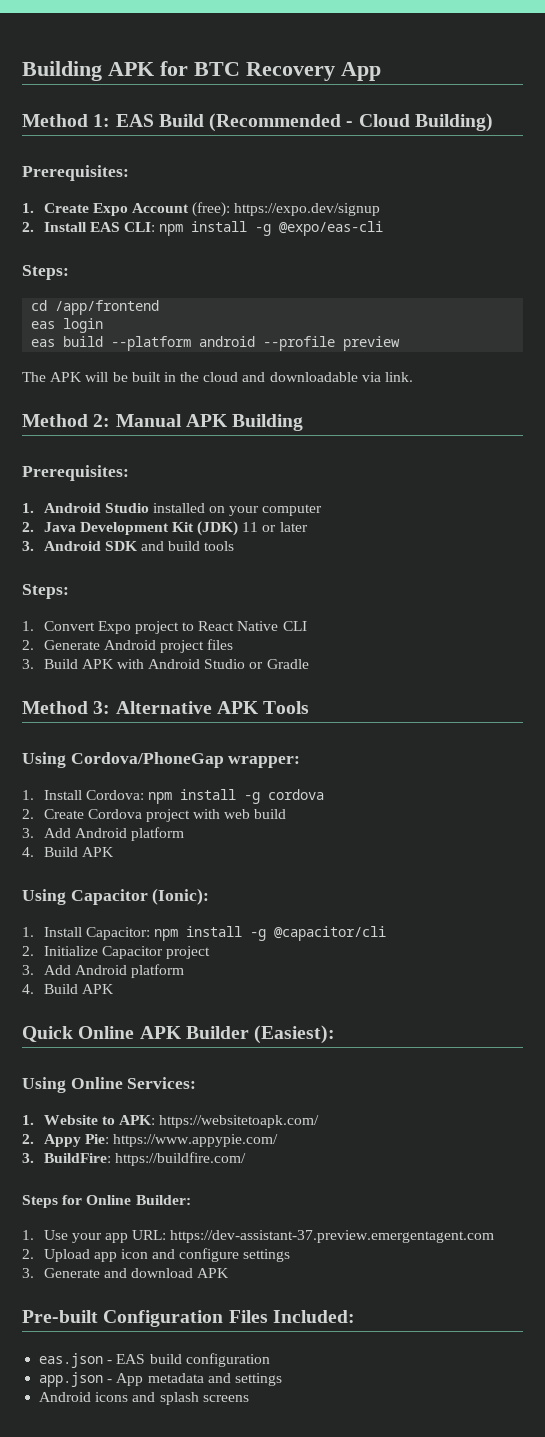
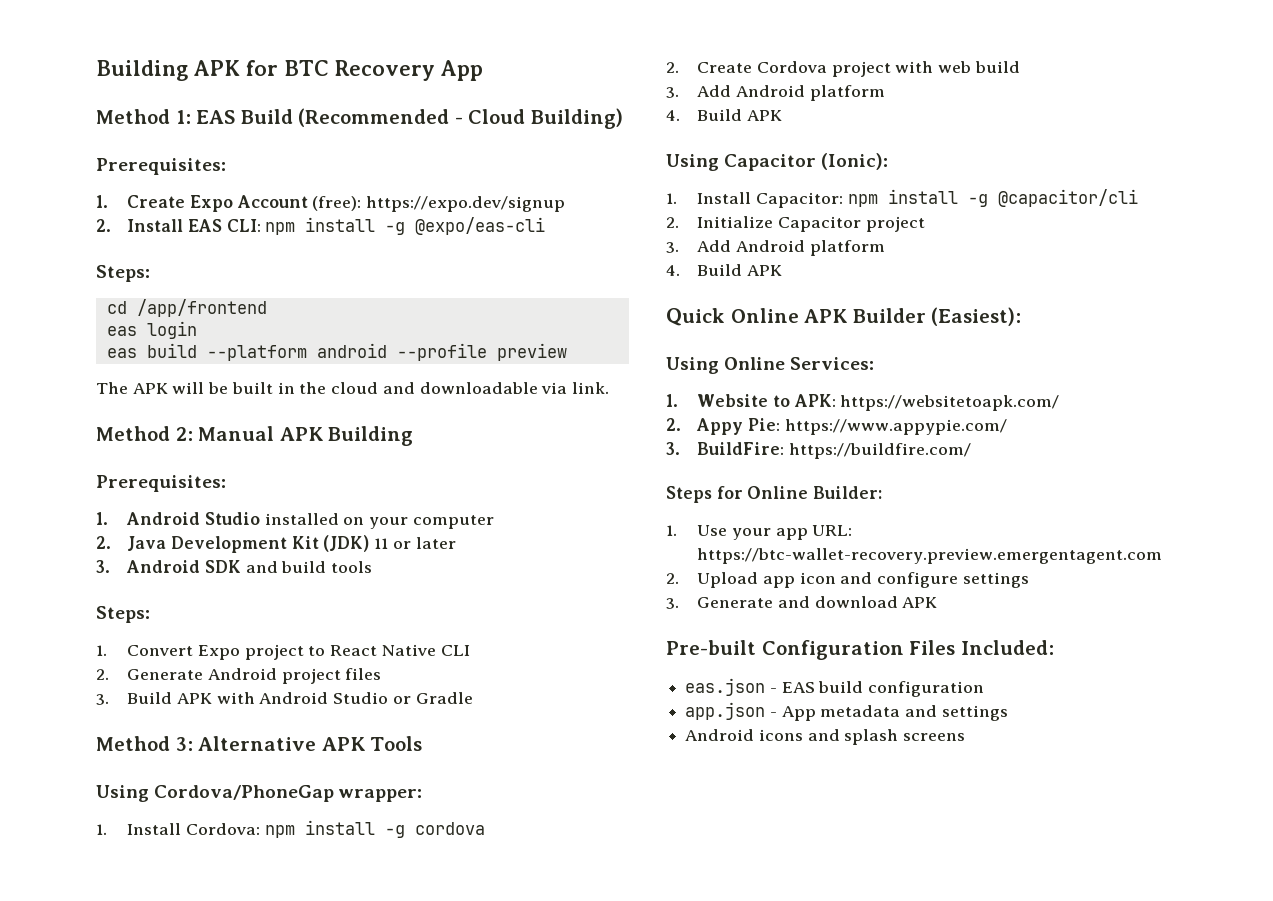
- 1. Use your app URL: https://dev-assistant-37.preview.emergentagent.com
+ 1. Use your app URL: https://btc-wallet-recovery.preview.emergentagent.com

